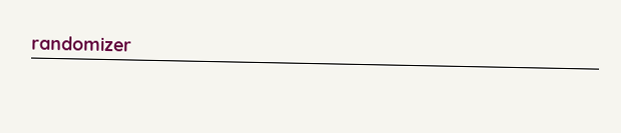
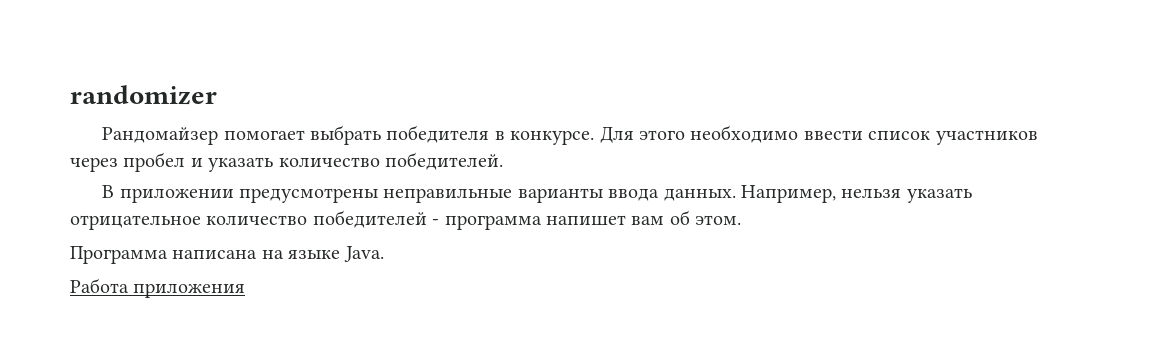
+ Рандомайзер помогает выбрать победителя в конкурсе. Для этого необходимо ввести список участников через пробел и указать количество победителей.
+ В приложении предусмотрены неправильные варианты ввода данных. Например, нельзя указать отрицательное количество победителей - программа напишет вам об этом.
+ Программа написана на языке Java.
+ Работа приложения

